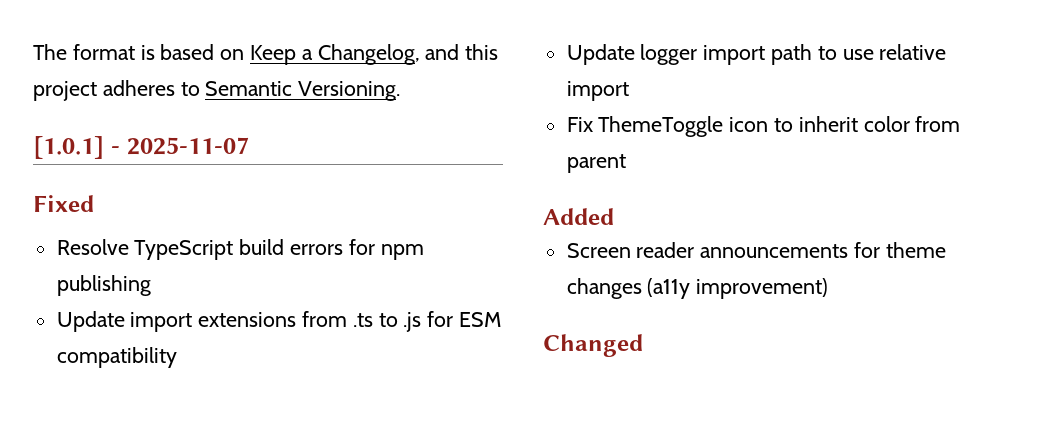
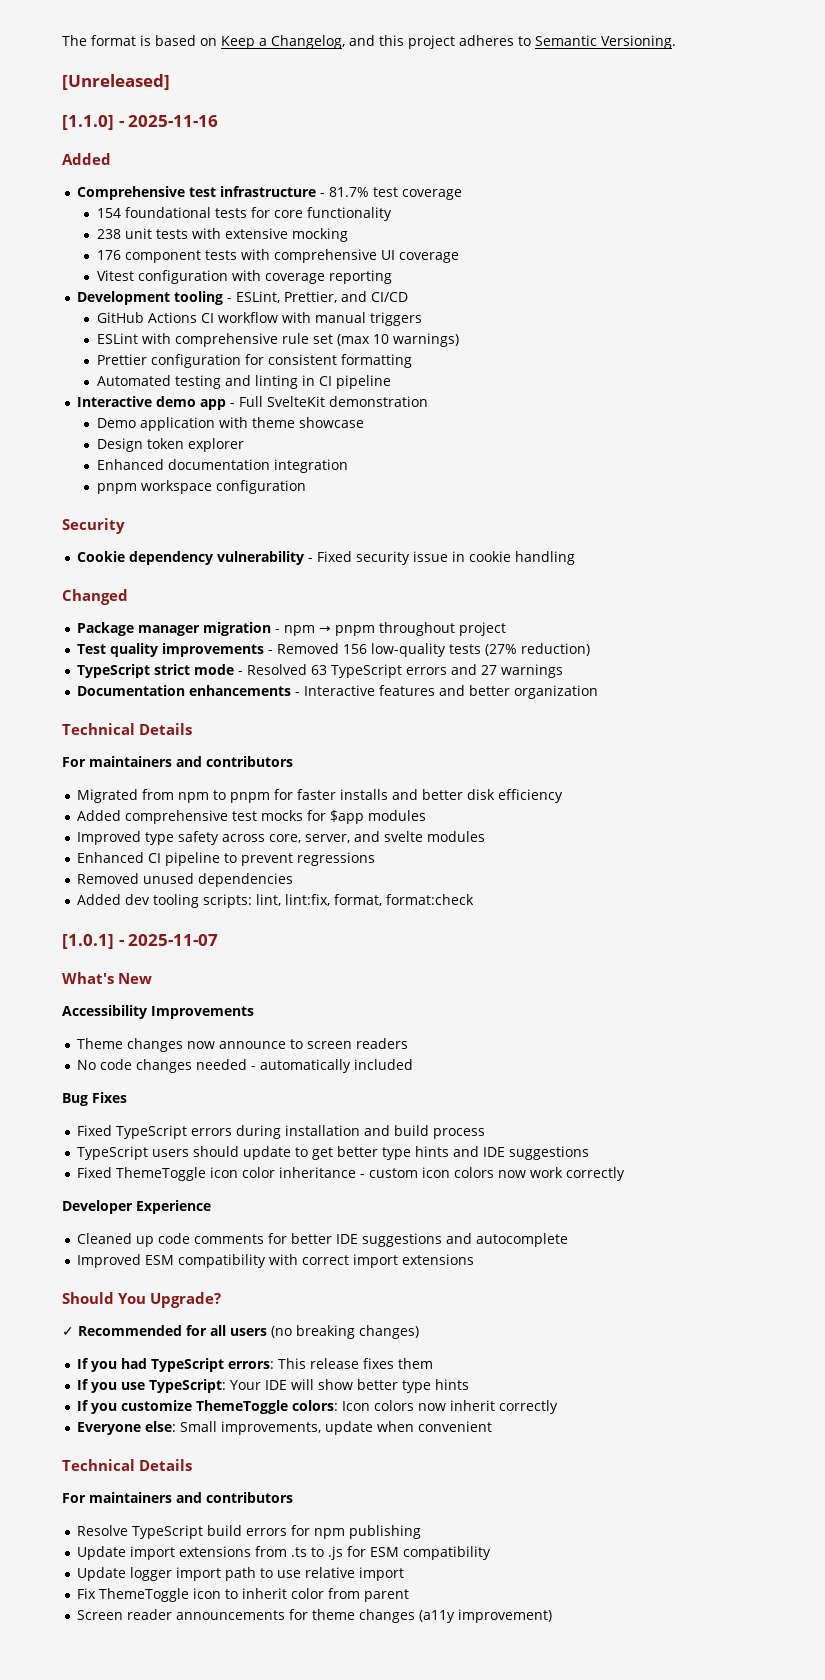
+ [Unreleased]
+ [1.1.0] - 2025-11-16
+ Added
+ Comprehensive test infrastructure - 81.7% test coverage
+ 154 foundational tests for core functionality
+ 238 unit tests with extensive mocking
+ 176 component tests with comprehensive UI coverage
+ Vitest configuration with coverage reporting
+ Development tooling - ESLint, Prettier, and CI/CD
+ GitHub Actions CI workflow with manual triggers
+ ESLint with comprehensive rule set (max 10 warnings)
+ Prettier configuration for consistent formatting
+ Automated testing and linting in CI pipeline
+ Interactive demo app - Full SvelteKit demonstration
+ Demo application with theme showcase
+ Design token explorer
+ Enhanced documentation integration
+ pnpm workspace configuration
+ Security
+ Cookie dependency vulnerability - Fixed security issue in cookie handling
+ Changed
+ Package manager migration - npm → pnpm throughout project
+ Test quality improvements - Removed 156 low-quality tests (27% reduction)
+ TypeScript strict mode - Resolved 63 TypeScript errors and 27 warnings
+ Documentation enhancements - Interactive features and better organization
+ Technical Details
+ For maintainers and contributors
+ Migrated from npm to pnpm for faster installs and better disk efficiency
+ Added comprehensive test mocks for $app modules
+ Improved type safety across core, server, and svelte modules
+ Enhanced CI pipeline to prevent regressions
+ Removed unused dependencies
+ Added dev tooling scripts: lint, lint:fix, format, format:check
  [1.0.1] - 2025-11-07
- Fixed
+ What's New
+ Accessibility Improvements
+ Theme changes now announce to screen readers
+ No code changes needed - automatically included
+ Bug Fixes
+ Fixed TypeScript errors during installation and build process
+ TypeScript users should update to get better type hints and IDE suggestions
+ Fixed ThemeToggle icon color inheritance - custom icon colors now work correctly
+ Developer Experience
+ Cleaned up code comments for better IDE suggestions and autocomplete
+ Improved ESM compatibility with correct import extensions
+ Should You Upgrade?
+ ✓ Recommended for all users (no breaking changes)
+ If you had TypeScript errors: This release fixes them
+ If you use TypeScript: Your IDE will show better type hints
+ If you customize ThemeToggle colors: Icon colors now inherit correctly
+ Everyone else: Small improvements, update when convenient
+ Technical Details
+ For maintainers and contributors
- Added
- Changed

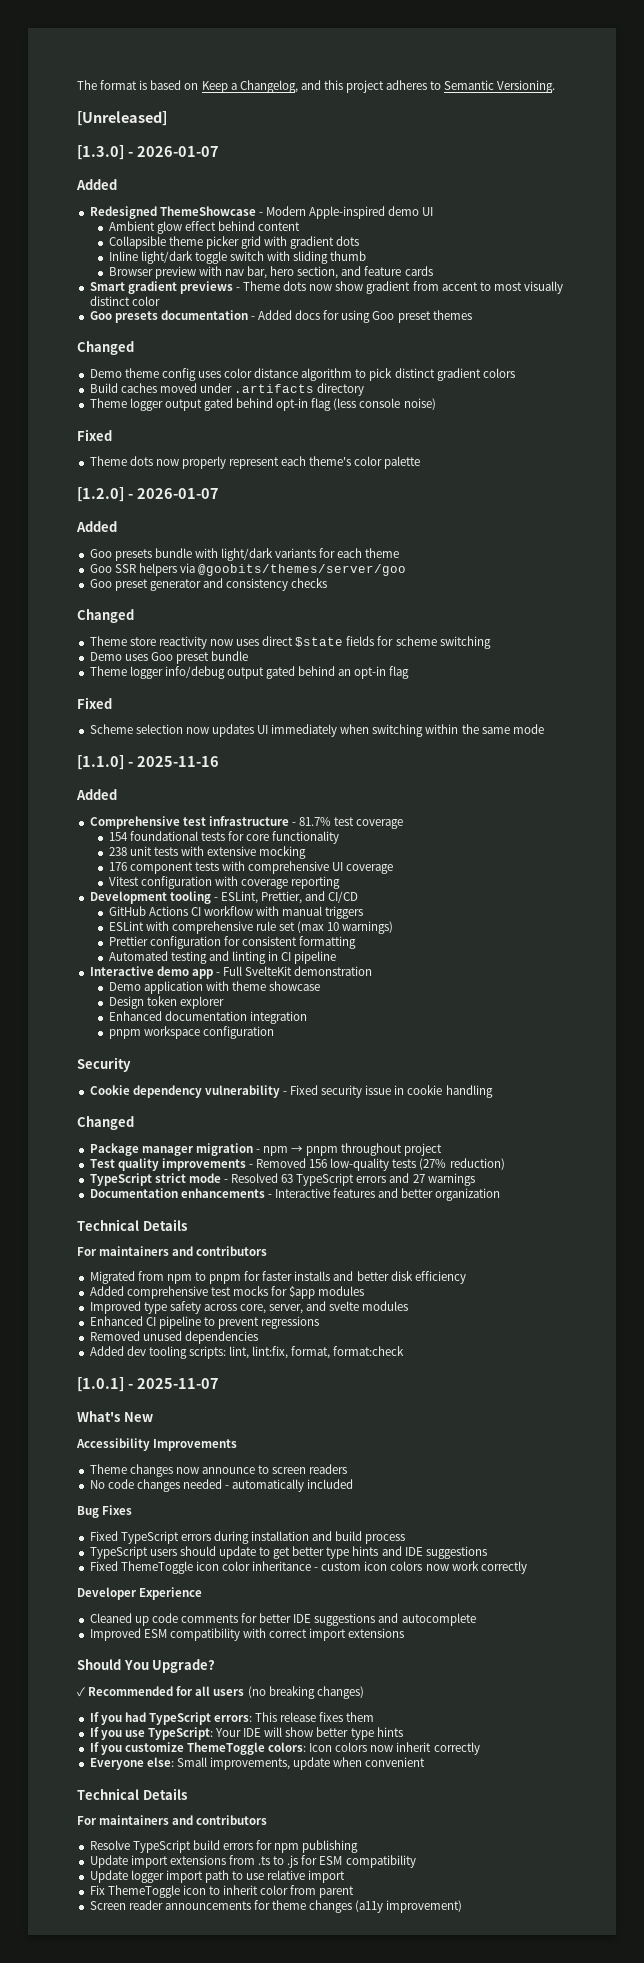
+ [1.3.0] - 2026-01-07
+ Added
+ Redesigned ThemeShowcase - Modern Apple-inspired demo UI
+ Ambient glow effect behind content
+ Collapsible theme picker grid with gradient dots
+ Inline light/dark toggle switch with sliding thumb
+ Browser preview with nav bar, hero section, and feature cards
+ Smart gradient previews - Theme dots now show gradient from accent to most visually distinct color
+ Goo presets documentation - Added docs for using Goo preset themes
+ Changed
+ Demo theme config uses color distance algorithm to pick distinct gradient colors
+ Build caches moved under .artifacts directory
+ Theme logger output gated behind opt-in flag (less console noise)
+ Fixed
+ Theme dots now properly represent each theme's color palette
+ [1.2.0] - 2026-01-07
+ Added
+ Goo presets bundle with light/dark variants for each theme
+ Goo SSR helpers via @goobits/themes/server/goo
+ Goo preset generator and consistency checks
+ Changed
+ Theme store reactivity now uses direct $state fields for scheme switching
+ Demo uses Goo preset bundle
+ Theme logger info/debug output gated behind an opt-in flag
+ Fixed
+ Scheme selection now updates UI immediately when switching within the same mode

